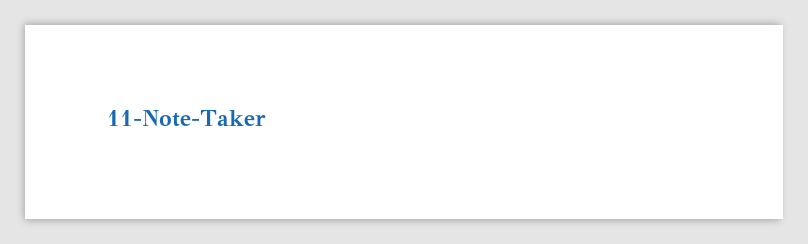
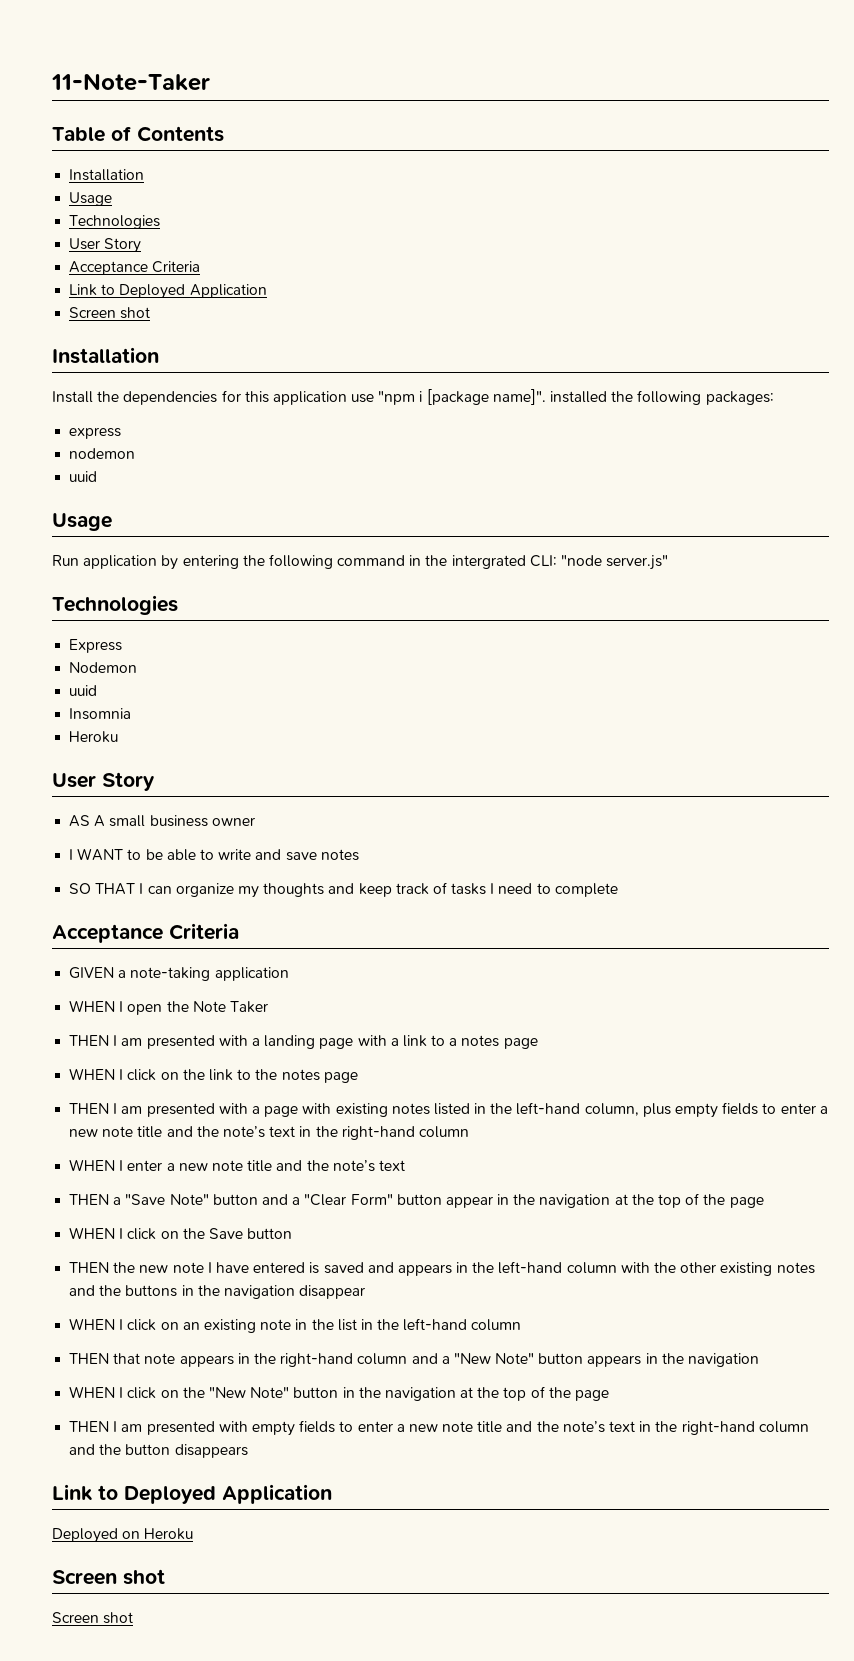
+ Table of Contents
+ Installation
+ Usage
+ Technologies
+ User Story
+ Acceptance Criteria
+ Link to Deployed Application
+ Screen shot
+ Installation
+ Install the dependencies for this application use "npm i [package name]". installed the following packages:
+ express
+ nodemon
+ uuid
+ Usage
+ Run application by entering the following command in the intergrated CLI: "node server.js"
+ Technologies
+ Express
+ Nodemon
+ uuid
+ Insomnia
+ Heroku
+ User Story
+ AS A small business owner
+ I WANT to be able to write and save notes
+ SO THAT I can organize my thoughts and keep track of tasks I need to complete
+ Acceptance Criteria
+ GIVEN a note-taking application
+ WHEN I open the Note Taker
+ THEN I am presented with a landing page with a link to a notes page
+ WHEN I click on the link to the notes page
+ THEN I am presented with a page with existing notes listed in the left-hand column, plus empty fields to enter a new note title and the note’s text in the right-hand column
+ WHEN I enter a new note title and the note’s text
+ THEN a "Save Note" button and a "Clear Form" button appear in the navigation at the top of the page
+ WHEN I click on the Save button
+ THEN the new note I have entered is saved and appears in the left-hand column with the other existing notes and the buttons in the navigation disappear
+ WHEN I click on an existing note in the list in the left-hand column
+ THEN that note appears in the right-hand column and a "New Note" button appears in the navigation
+ WHEN I click on the "New Note" button in the navigation at the top of the page
+ THEN I am presented with empty fields to enter a new note title and the note’s text in the right-hand column and the button disappears
+ Link to Deployed Application
+ Deployed on Heroku
+ Screen shot
+ Screen shot

